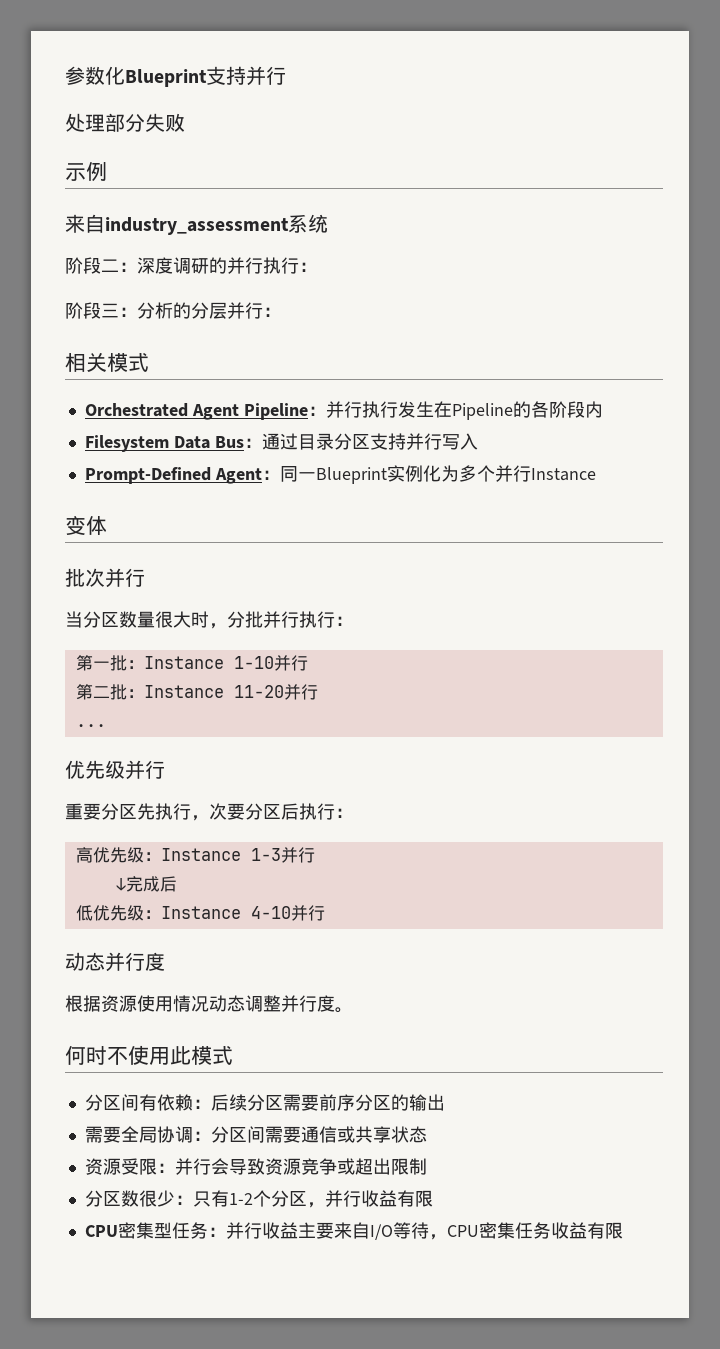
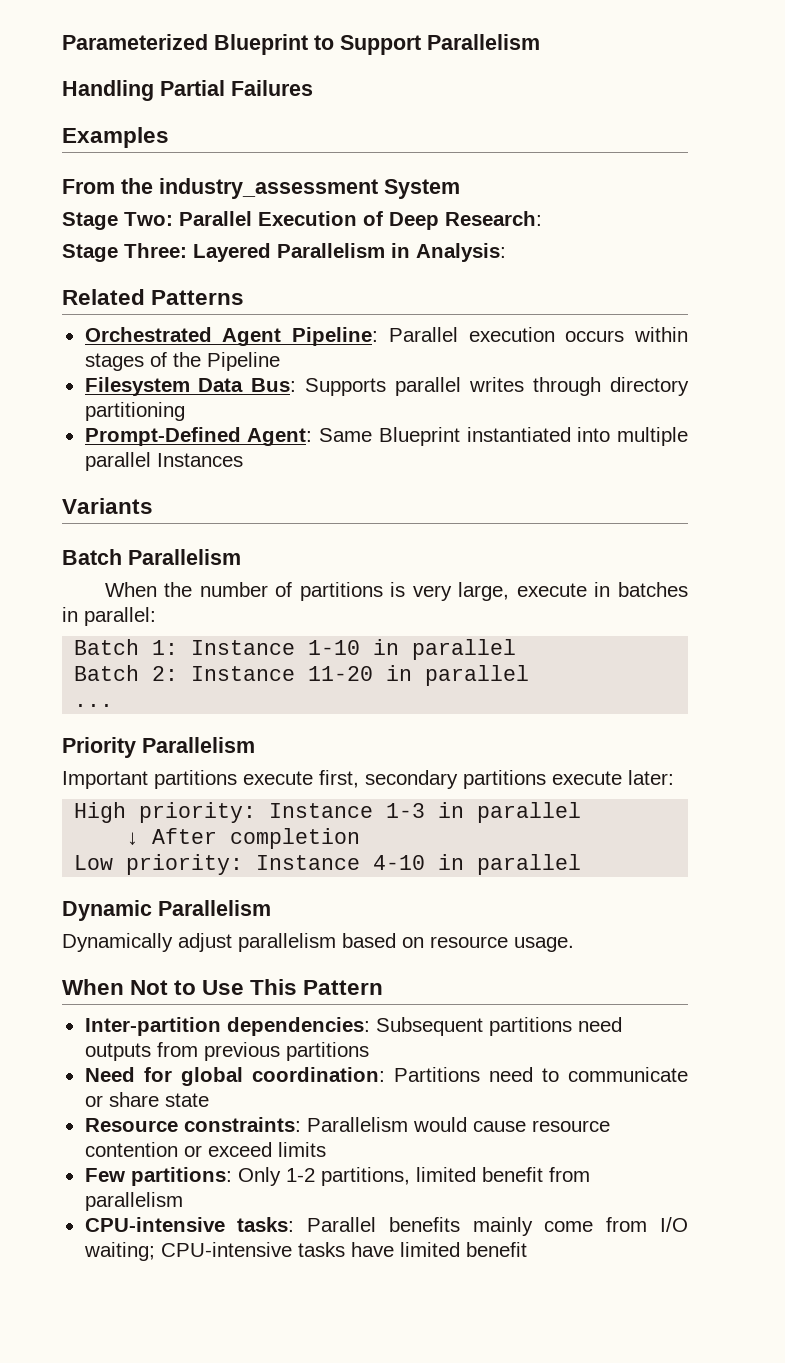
- 参数化Blueprint支持并行
- 处理部分失败
- 示例
- 来自industry_assessment系统
- 阶段二：深度调研的并行执行：
- 阶段三：分析的分层并行：
- 相关模式
- Orchestrated Agent Pipeline：并行执行发生在Pipeline的各阶段内
- Filesystem Data Bus：通过目录分区支持并行写入
- Prompt-Defined Agent：同一Blueprint实例化为多个并行Instance
- 变体
- 批次并行
- 当分区数量很大时，分批并行执行：
- 第一批：Instance 1-10并行
- 第二批：Instance 11-20并行
+ Parameterized Blueprint to Support Parallelism
+ Handling Partial Failures
+ Examples
+ From the industry_assessment System
+ Stage Two: Parallel Execution of Deep Research:
+ Stage Three: Layered Parallelism in Analysis:
+ Related Patterns
+ Orchestrated Agent Pipeline: Parallel execution occurs within stages of the Pipeline
+ Filesystem Data Bus: Supports parallel writes through directory partitioning
+ Prompt-Defined Agent: Same Blueprint instantiated into multiple parallel Instances
+ Variants
+ Batch Parallelism
+ When the number of partitions is very large, execute in batches in parallel:
+ Batch 1: Instance 1-10 in parallel
+ Batch 2: Instance 11-20 in parallel
  ...
- 优先级并行
- 重要分区先执行，次要分区后执行：
- 高优先级：Instance 1-3并行
- ↓完成后
- 低优先级：Instance 4-10并行
- 动态并行度
- 根据资源使用情况动态调整并行度。
- 何时不使用此模式
- 分区间有依赖：后续分区需要前序分区的输出
- 需要全局协调：分区间需要通信或共享状态
- 资源受限：并行会导致资源竞争或超出限制
- 分区数很少：只有1-2个分区，并行收益有限
- CPU密集型任务：并行收益主要来自I/O等待，CPU密集任务收益有限
+ Priority Parallelism
+ Important partitions execute first, secondary partitions execute later:
+ High priority: Instance 1-3 in parallel
+ ↓ After completion
+ Low priority: Instance 4-10 in parallel
+ Dynamic Parallelism
+ Dynamically adjust parallelism based on resource usage.
+ When Not to Use This Pattern
+ Inter-partition dependencies: Subsequent partitions need outputs from previous partitions
+ Need for global coordination: Partitions need to communicate or share state
+ Resource constraints: Parallelism would cause resource contention or exceed limits
+ Few partitions: Only 1-2 partitions, limited benefit from parallelism
+ CPU-intensive tasks: Parallel benefits mainly come from I/O waiting; CPU-intensive tasks have limited benefit

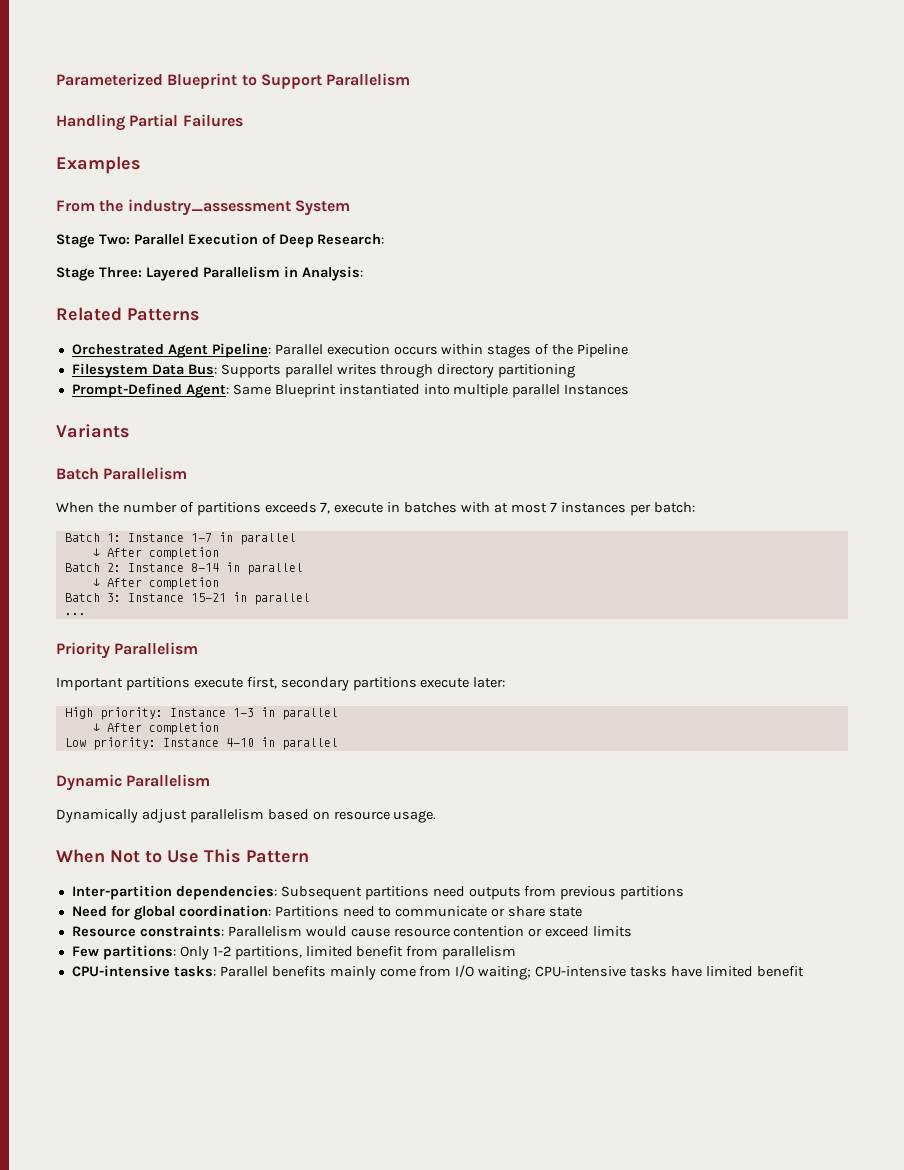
- When the number of partitions is very large, execute in batches in parallel:
+ When the number of partitions exceeds 7, execute in batches with at most 7 instances per batch:
- Batch 1: Instance 1-10 in parallel
+ Batch 1: Instance 1-7 in parallel
+ ↓ After completion
- Batch 2: Instance 11-20 in parallel
+ Batch 2: Instance 8-14 in parallel
+ ↓ After completion
+ Batch 3: Instance 15-21 in parallel

